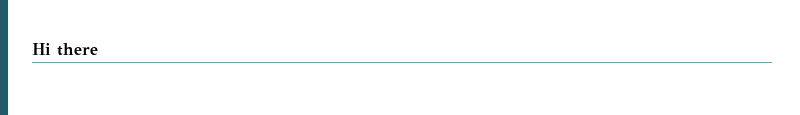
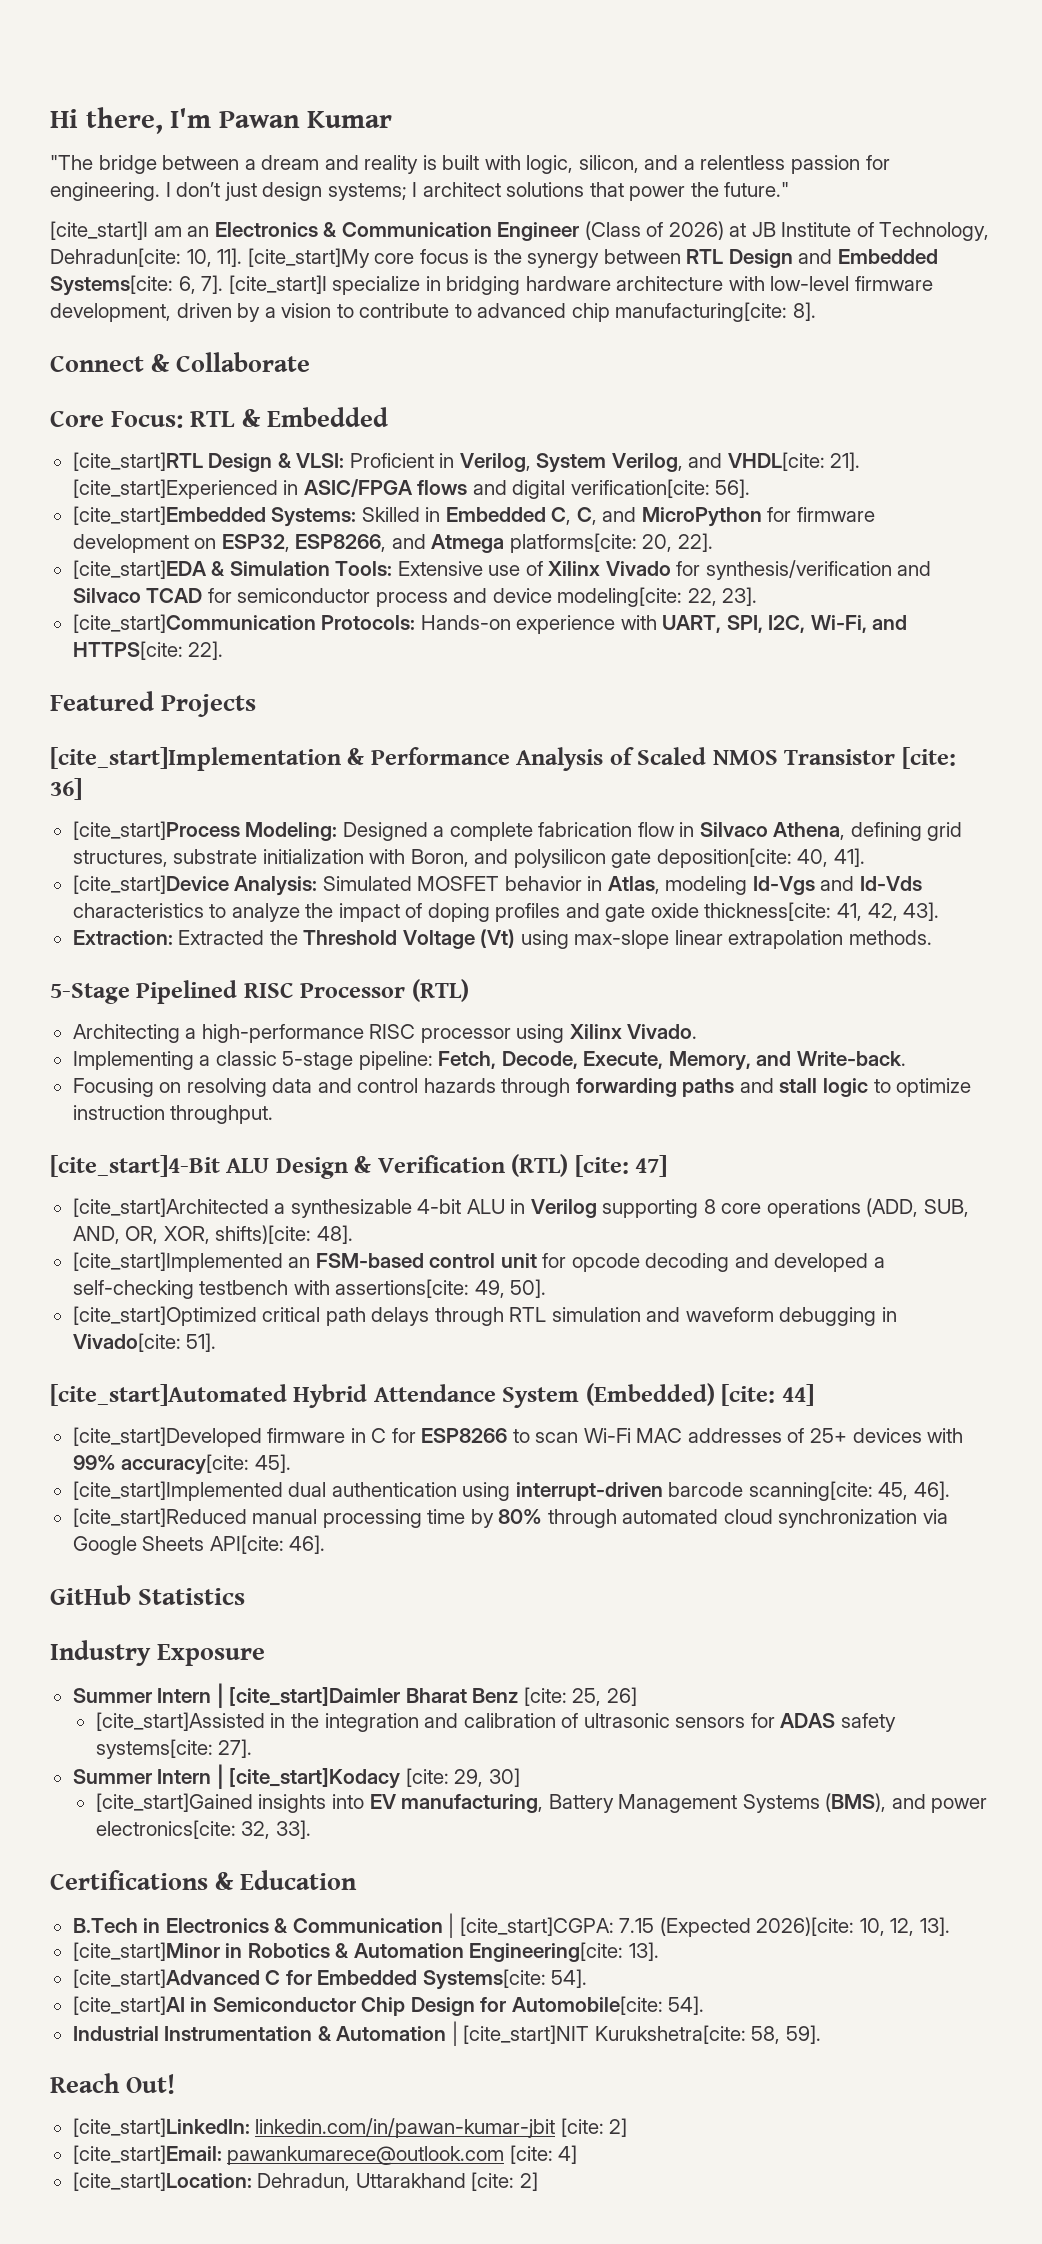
- Hi there
+ Hi there, I'm Pawan Kumar
+ "The bridge between a dream and reality is built with logic, silicon, and a relentless passion for engineering. I don’t just design systems; I architect solutions that power the future."
+ [cite_start]I am an Electronics & Communication Engineer (Class of 2026) at JB Institute of Technology, Dehradun[cite: 10, 11]. [cite_start]My core focus is the synergy between RTL Design and Embedded Systems[cite: 6, 7]. [cite_start]I specialize in bridging hardware architecture with low-level firmware development, driven by a vision to contribute to advanced chip manufacturing[cite: 8].
+ Connect & Collaborate
+ Core Focus: RTL & Embedded
+ [cite_start]RTL Design & VLSI: Proficient in Verilog, System Verilog, and VHDL[cite: 21]. [cite_start]Experienced in ASIC/FPGA flows and digital verification[cite: 56].
+ [cite_start]Embedded Systems: Skilled in Embedded C, C, and MicroPython for firmware development on ESP32, ESP8266, and Atmega platforms[cite: 20, 22].
+ [cite_start]EDA & Simulation Tools: Extensive use of Xilinx Vivado for synthesis/verification and Silvaco TCAD for semiconductor process and device modeling[cite: 22, 23].
+ [cite_start]Communication Protocols: Hands-on experience with UART, SPI, I2C, Wi-Fi, and HTTPS[cite: 22].
+ Featured Projects
+ [cite_start]Implementation & Performance Analysis of Scaled NMOS Transistor [cite: 36]
+ [cite_start]Process Modeling: Designed a complete fabrication flow in Silvaco Athena, defining grid structures, substrate initialization with Boron, and polysilicon gate deposition[cite: 40, 41].
+ [cite_start]Device Analysis: Simulated MOSFET behavior in Atlas, modeling Id-Vgs and Id-Vds characteristics to analyze the impact of doping profiles and gate oxide thickness[cite: 41, 42, 43].
+ Extraction: Extracted the Threshold Voltage (Vt) using max-slope linear extrapolation methods.
+ 5-Stage Pipelined RISC Processor (RTL)
+ Architecting a high-performance RISC processor using Xilinx Vivado.
+ Implementing a classic 5-stage pipeline: Fetch, Decode, Execute, Memory, and Write-back.
+ Focusing on resolving data and control hazards through forwarding paths and stall logic to optimize instruction throughput.
+ [cite_start]4-Bit ALU Design & Verification (RTL) [cite: 47]
+ [cite_start]Architected a synthesizable 4-bit ALU in Verilog supporting 8 core operations (ADD, SUB, AND, OR, XOR, shifts)[cite: 48].
+ [cite_start]Implemented an FSM-based control unit for opcode decoding and developed a self-checking testbench with assertions[cite: 49, 50].
+ [cite_start]Optimized critical path delays through RTL simulation and waveform debugging in Vivado[cite: 51].
+ [cite_start]Automated Hybrid Attendance System (Embedded) [cite: 44]
+ [cite_start]Developed firmware in C for ESP8266 to scan Wi-Fi MAC addresses of 25+ devices with 99% accuracy[cite: 45].
+ [cite_start]Implemented dual authentication using interrupt-driven barcode scanning[cite: 45, 46].
+ [cite_start]Reduced manual processing time by 80% through automated cloud synchronization via Google Sheets API[cite: 46].
+ GitHub Statistics
+ Industry Exposure
+ Summer Intern | [cite_start]Daimler Bharat Benz [cite: 25, 26]
+ [cite_start]Assisted in the integration and calibration of ultrasonic sensors for ADAS safety systems[cite: 27].
+ Summer Intern | [cite_start]Kodacy [cite: 29, 30]
+ [cite_start]Gained insights into EV manufacturing, Battery Management Systems (BMS), and power electronics[cite: 32, 33].
+ Certifications & Education
+ B.Tech in Electronics & Communication | [cite_start]CGPA: 7.15 (Expected 2026)[cite: 10, 12, 13].
+ [cite_start]Minor in Robotics & Automation Engineering[cite: 13].
+ [cite_start]Advanced C for Embedded Systems[cite: 54].
+ [cite_start]AI in Semiconductor Chip Design for Automobile[cite: 54].
+ Industrial Instrumentation & Automation | [cite_start]NIT Kurukshetra[cite: 58, 59].
+ Reach Out!
+ [cite_start]LinkedIn: linkedin.com/in/pawan-kumar-jbit [cite: 2]
+ [cite_start]Email: pawankumarece@outlook.com [cite: 4]
+ [cite_start]Location: Dehradun, Uttarakhand [cite: 2]

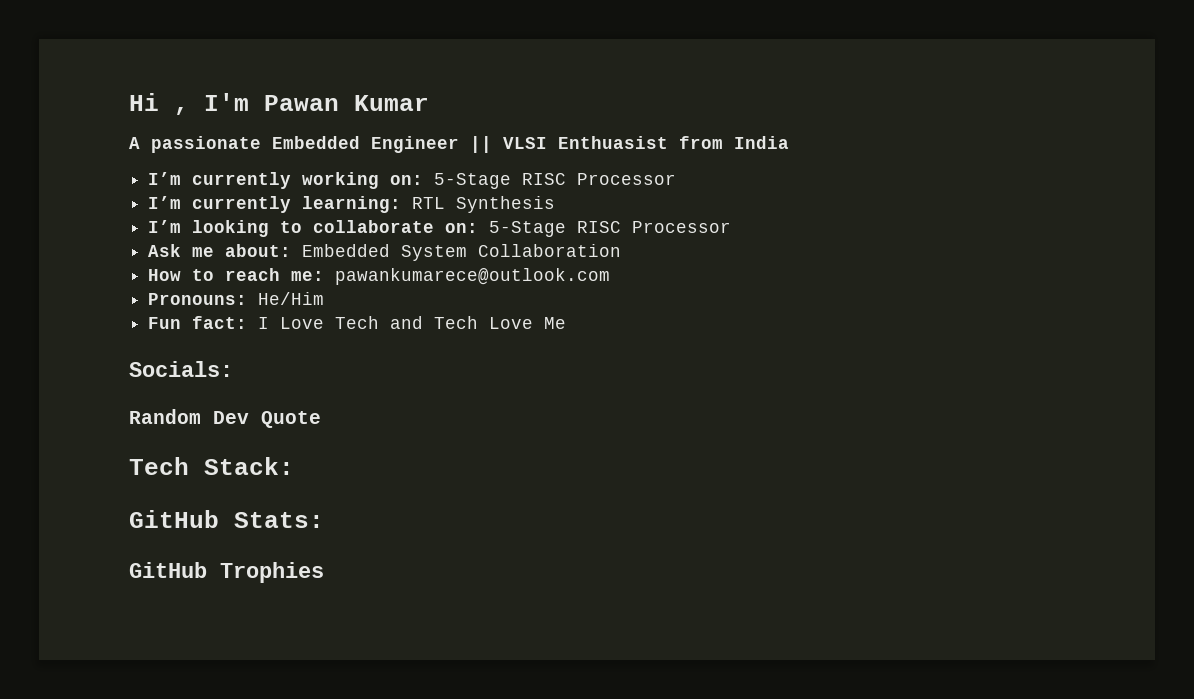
- Hi there, I'm Pawan Kumar
+ Hi , I'm Pawan Kumar
- "The bridge between a dream and reality is built with logic, silicon, and a relentless passion for engineering. I don’t just design systems; I architect solutions that power the future."
- [cite_start]I am an Electronics & Communication Engineer (Class of 2026) at JB Institute of Technology, Dehradun[cite: 10, 11]. [cite_start]My core focus is the synergy between RTL Design and Embedded Systems[cite: 6, 7]. [cite_start]I specialize in bridging hardware architecture with low-level firmware development, driven by a vision to contribute to advanced chip manufacturing[cite: 8].
- Connect & Collaborate
- Core Focus: RTL & Embedded
- [cite_start]RTL Design & VLSI: Proficient in Verilog, System Verilog, and VHDL[cite: 21]. [cite_start]Experienced in ASIC/FPGA flows and digital verification[cite: 56].
- [cite_start]Embedded Systems: Skilled in Embedded C, C, and MicroPython for firmware development on ESP32, ESP8266, and Atmega platforms[cite: 20, 22].
- [cite_start]EDA & Simulation Tools: Extensive use of Xilinx Vivado for synthesis/verification and Silvaco TCAD for semiconductor process and device modeling[cite: 22, 23].
- [cite_start]Communication Protocols: Hands-on experience with UART, SPI, I2C, Wi-Fi, and HTTPS[cite: 22].
- Featured Projects
- [cite_start]Implementation & Performance Analysis of Scaled NMOS Transistor [cite: 36]
- [cite_start]Process Modeling: Designed a complete fabrication flow in Silvaco Athena, defining grid structures, substrate initialization with Boron, and polysilicon gate deposition[cite: 40, 41].
- [cite_start]Device Analysis: Simulated MOSFET behavior in Atlas, modeling Id-Vgs and Id-Vds characteristics to analyze the impact of doping profiles and gate oxide thickness[cite: 41, 42, 43].
- Extraction: Extracted the Threshold Voltage (Vt) using max-slope linear extrapolation methods.
- 5-Stage Pipelined RISC Processor (RTL)
- Architecting a high-performance RISC processor using Xilinx Vivado.
- Implementing a classic 5-stage pipeline: Fetch, Decode, Execute, Memory, and Write-back.
- Focusing on resolving data and control hazards through forwarding paths and stall logic to optimize instruction throughput.
- [cite_start]4-Bit ALU Design & Verification (RTL) [cite: 47]
- [cite_start]Architected a synthesizable 4-bit ALU in Verilog supporting 8 core operations (ADD, SUB, AND, OR, XOR, shifts)[cite: 48].
- [cite_start]Implemented an FSM-based control unit for opcode decoding and developed a self-checking testbench with assertions[cite: 49, 50].
- [cite_start]Optimized critical path delays through RTL simulation and waveform debugging in Vivado[cite: 51].
- [cite_start]Automated Hybrid Attendance System (Embedded) [cite: 44]
- [cite_start]Developed firmware in C for ESP8266 to scan Wi-Fi MAC addresses of 25+ devices with 99% accuracy[cite: 45].
- [cite_start]Implemented dual authentication using interrupt-driven barcode scanning[cite: 45, 46].
- [cite_start]Reduced manual processing time by 80% through automated cloud synchronization via Google Sheets API[cite: 46].
- GitHub Statistics
- Industry Exposure
- Summer Intern | [cite_start]Daimler Bharat Benz [cite: 25, 26]
- [cite_start]Assisted in the integration and calibration of ultrasonic sensors for ADAS safety systems[cite: 27].
- Summer Intern | [cite_start]Kodacy [cite: 29, 30]
- [cite_start]Gained insights into EV manufacturing, Battery Management Systems (BMS), and power electronics[cite: 32, 33].
- Certifications & Education
- B.Tech in Electronics & Communication | [cite_start]CGPA: 7.15 (Expected 2026)[cite: 10, 12, 13].
- [cite_start]Minor in Robotics & Automation Engineering[cite: 13].
- [cite_start]Advanced C for Embedded Systems[cite: 54].
- [cite_start]AI in Semiconductor Chip Design for Automobile[cite: 54].
- Industrial Instrumentation & Automation | [cite_start]NIT Kurukshetra[cite: 58, 59].
- Reach Out!
- [cite_start]LinkedIn: linkedin.com/in/pawan-kumar-jbit [cite: 2]
- [cite_start]Email: pawankumarece@outlook.com [cite: 4]
- [cite_start]Location: Dehradun, Uttarakhand [cite: 2]
+ A passionate Embedded Engineer || VLSI Enthuasist from India
+ I’m currently working on: 5-Stage RISC Processor
+ I’m currently learning: RTL Synthesis
+ I’m looking to collaborate on: 5-Stage RISC Processor
+ Ask me about: Embedded System Collaboration
+ How to reach me: pawankumarece@outlook.com
+ Pronouns: He/Him
+ Fun fact: I Love Tech and Tech Love Me
+ Socials:
+ Random Dev Quote
+ Tech Stack:
+ GitHub Stats:
+ GitHub Trophies

